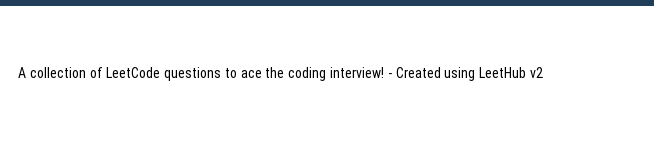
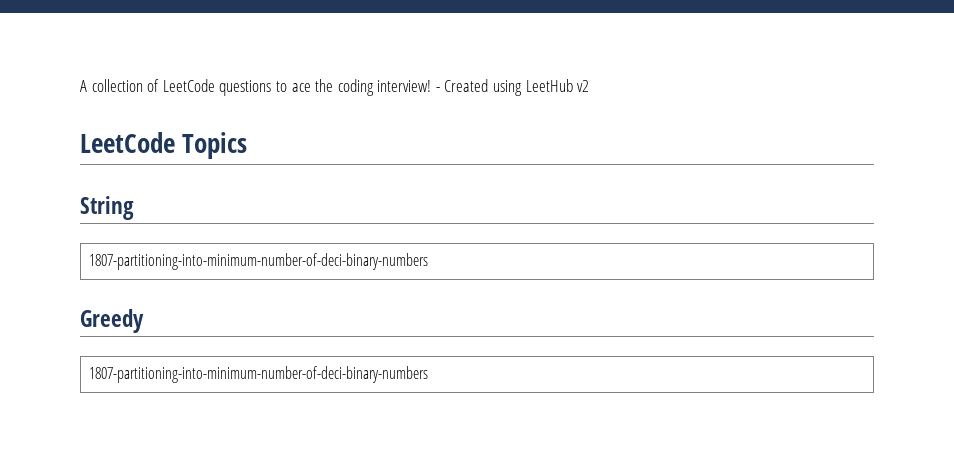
+ LeetCode Topics
+ String
+ 1807-partitioning-into-minimum-number-of-deci-binary-numbers
+ Greedy
+ 1807-partitioning-into-minimum-number-of-deci-binary-numbers

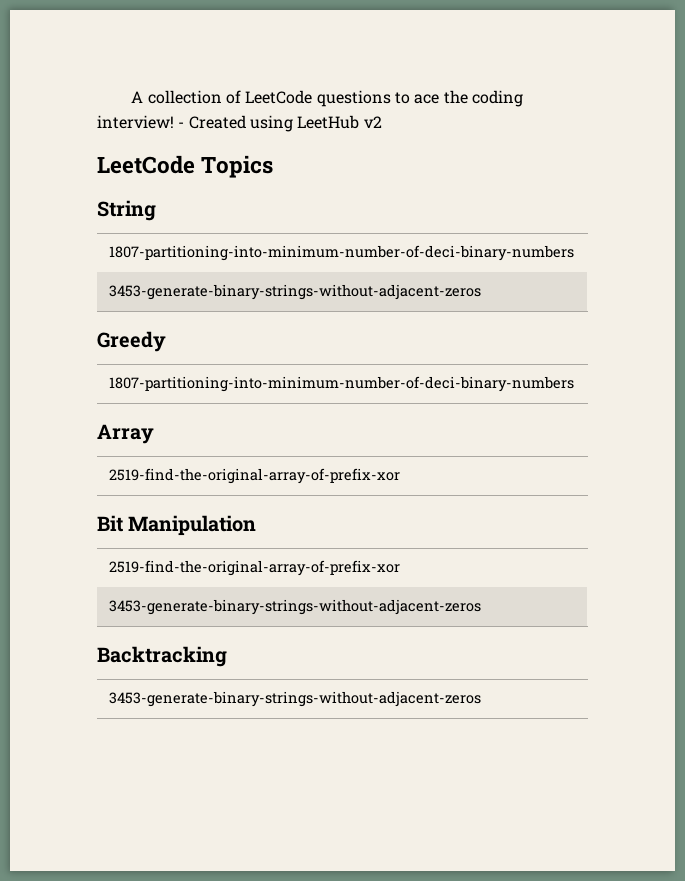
  String
  1807-partitioning-into-minimum-number-of-deci-binary-numbers
+ 3453-generate-binary-strings-without-adjacent-zeros
+ Array
+ 2519-find-the-original-array-of-prefix-xor
+ Bit Manipulation
+ 2519-find-the-original-array-of-prefix-xor
+ 3453-generate-binary-strings-without-adjacent-zeros
+ Backtracking
+ 3453-generate-binary-strings-without-adjacent-zeros

